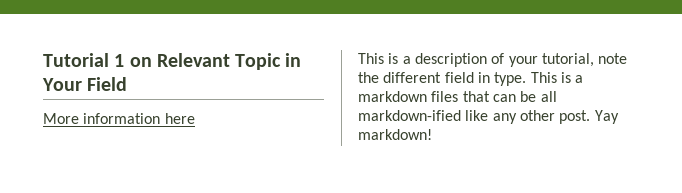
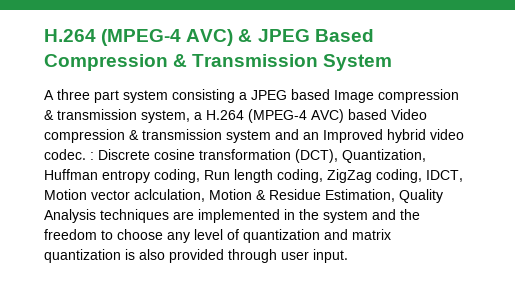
- Tutorial 1 on Relevant Topic in Your Field
- More information here
- This is a description of your tutorial, note the different field in type. This is a markdown files that can be all markdown-ified like any other post. Yay markdown!
+ H.264 (MPEG-4 AVC) & JPEG Based Compression & Transmission System
+ A three part system consisting a JPEG based Image compression & transmission system, a H.264 (MPEG-4 AVC) based Video compression & transmission system and an Improved hybrid video codec. : Discrete cosine transformation (DCT), Quantization, Huffman entropy coding, Run length coding, ZigZag coding, IDCT, Motion vector aclculation, Motion & Residue Estimation, Quality Analysis techniques are implemented in the system and the freedom to choose any level of quantization and matrix quantization is also provided through user input.

